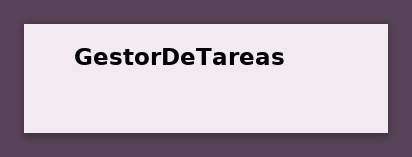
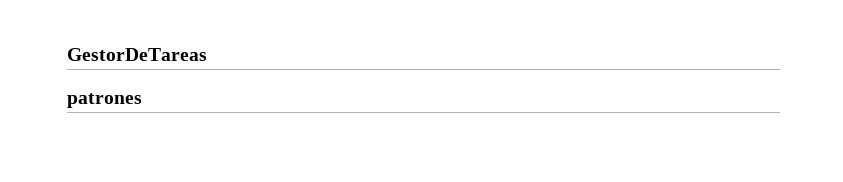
+ patrones

